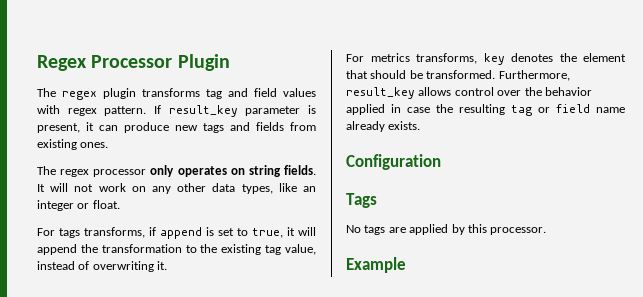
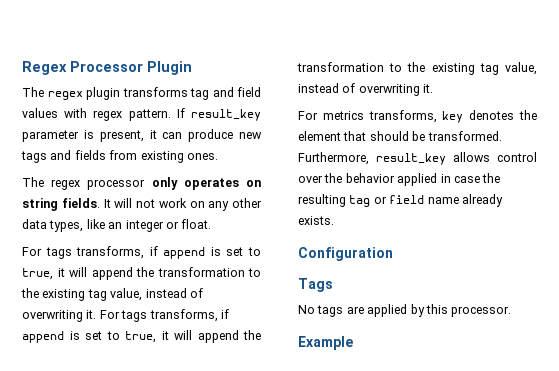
- For tags transforms, if append is set to true, it will append the transformation to the existing tag value, instead of overwriting it.
+ For tags transforms, if append is set to true, it will append the transformation to the existing tag value, instead of overwriting it. For tags transforms, if append is set to true, it will append the transformation to the existing tag value, instead of overwriting it.

